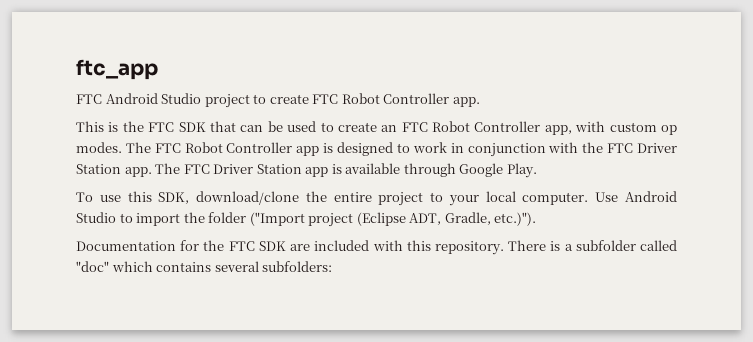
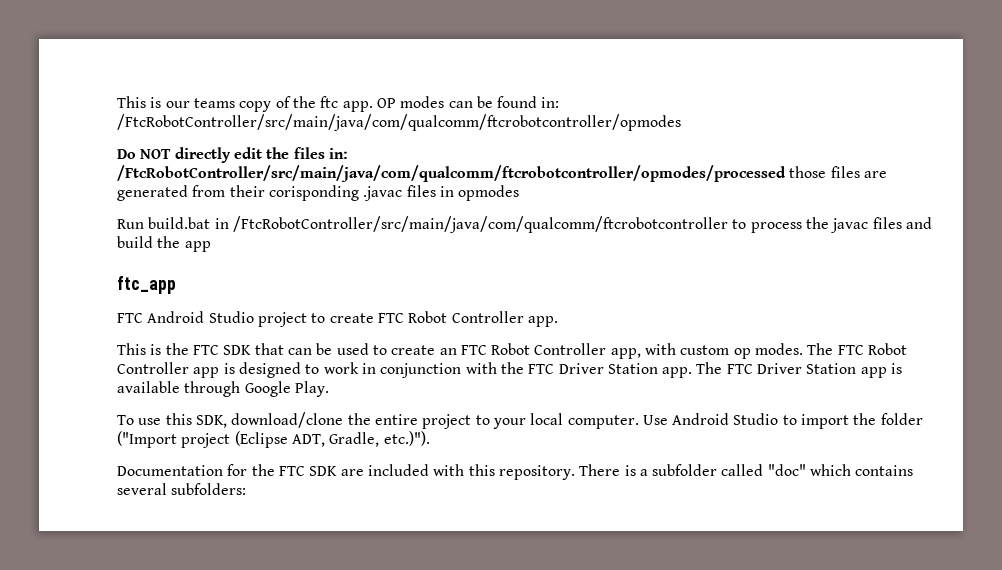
+ This is our teams copy of the ftc app. OP modes can be found in: /FtcRobotController/src/main/java/com/qualcomm/ftcrobotcontroller/opmodes
+ Do NOT directly edit the files in: /FtcRobotController/src/main/java/com/qualcomm/ftcrobotcontroller/opmodes/processed those files are generated from their corisponding .javac files in opmodes
+ Run build.bat in /FtcRobotController/src/main/java/com/qualcomm/ftcrobotcontroller to process the javac files and build the app

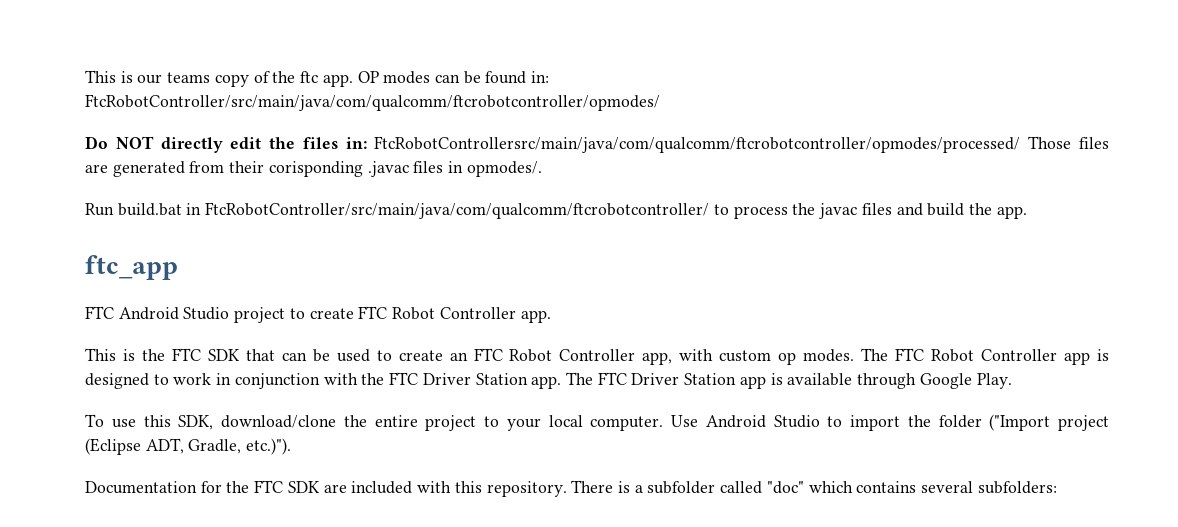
- OP modes can be found in: /FtcRobotController/src/main/java/com/qualcomm/ftcrobotcontroller/opmodes
+ OP modes can be found in: FtcRobotController/src/main/java/com/qualcomm/ftcrobotcontroller/opmodes/
- Do NOT directly edit the files in: /FtcRobotController/src/main/java/com/qualcomm/ftcrobotcontroller/opmodes/processed those files are generated from their corisponding .javac files in opmodes
+ Do NOT directly edit the files in: FtcRobotControllersrc/main/java/com/qualcomm/ftcrobotcontroller/opmodes/processed/ Those files are generated from their corisponding .javac files in opmodes/.
- Run build.bat in /FtcRobotController/src/main/java/com/qualcomm/ftcrobotcontroller to process the javac files and build the app
+ Run build.bat in FtcRobotController/src/main/java/com/qualcomm/ftcrobotcontroller/ to process the javac files and build the app.

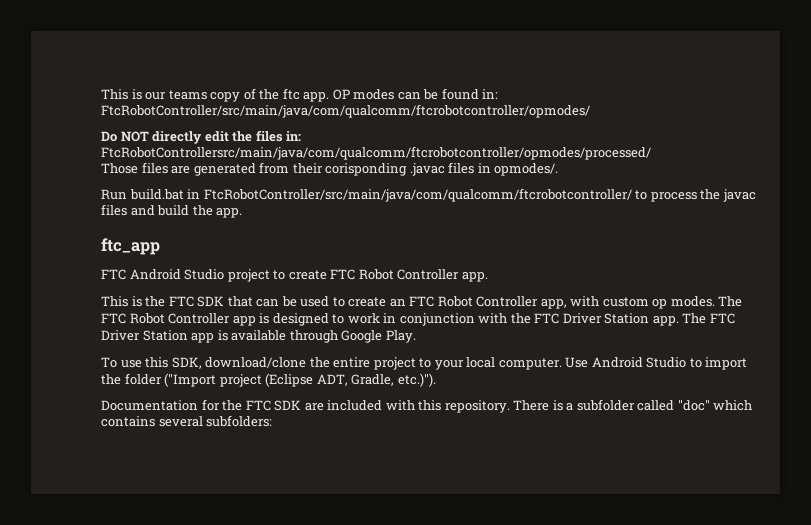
- Do NOT directly edit the files in: FtcRobotControllersrc/main/java/com/qualcomm/ftcrobotcontroller/opmodes/processed/ Those files are generated from their corisponding .javac files in opmodes/.
+ Do NOT directly edit the files in: FtcRobotControllersrc/main/java/com/qualcomm/ftcrobotcontroller/opmodes/processed/
+ Those files are generated from their corisponding .javac files in opmodes/.

